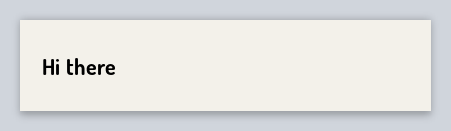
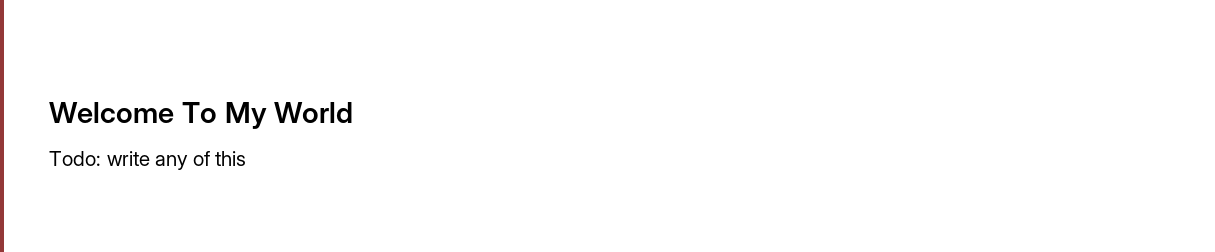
- Hi there
+ Welcome To My World
+ Todo: write any of this

